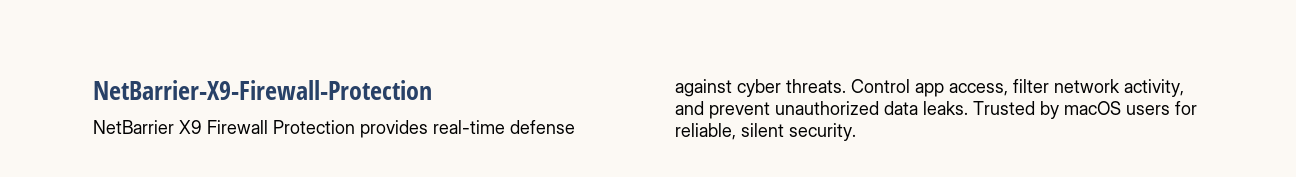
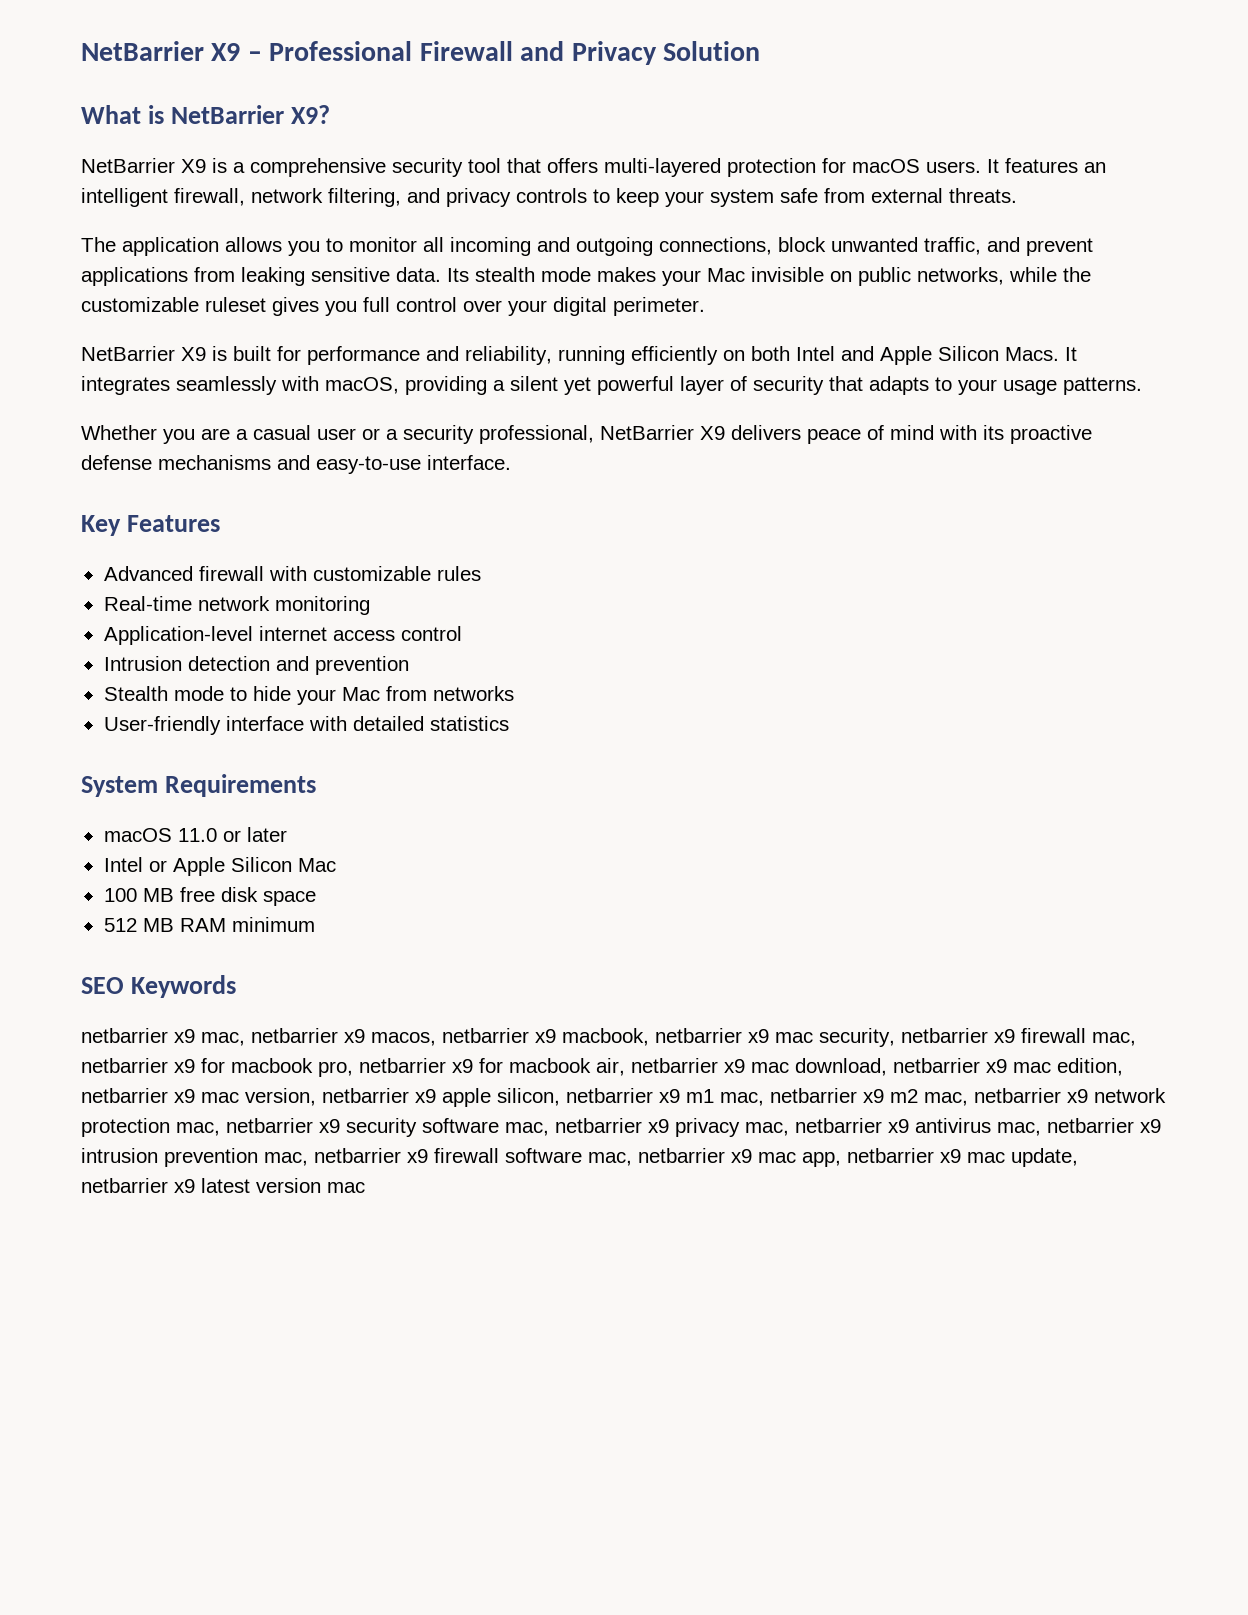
- NetBarrier-X9-Firewall-Protection
- NetBarrier X9 Firewall Protection provides real-time defense against cyber threats. Control app access, filter network activity, and prevent unauthorized data leaks. Trusted by macOS users for reliable, silent security.
+ NetBarrier X9 – Professional Firewall and Privacy Solution
+ What is NetBarrier X9?
+ NetBarrier X9 is a comprehensive security tool that offers multi-layered protection for macOS users. It features an intelligent firewall, network filtering, and privacy controls to keep your system safe from external threats.
+ The application allows you to monitor all incoming and outgoing connections, block unwanted traffic, and prevent applications from leaking sensitive data. Its stealth mode makes your Mac invisible on public networks, while the customizable ruleset gives you full control over your digital perimeter.
+ NetBarrier X9 is built for performance and reliability, running efficiently on both Intel and Apple Silicon Macs. It integrates seamlessly with macOS, providing a silent yet powerful layer of security that adapts to your usage patterns.
+ Whether you are a casual user or a security professional, NetBarrier X9 delivers peace of mind with its proactive defense mechanisms and easy-to-use interface.
+ Key Features
+ Advanced firewall with customizable rules
+ Real-time network monitoring
+ Application-level internet access control
+ Intrusion detection and prevention
+ Stealth mode to hide your Mac from networks
+ User-friendly interface with detailed statistics
+ System Requirements
+ macOS 11.0 or later
+ Intel or Apple Silicon Mac
+ 100 MB free disk space
+ 512 MB RAM minimum
+ SEO Keywords
+ netbarrier x9 mac, netbarrier x9 macos, netbarrier x9 macbook, netbarrier x9 mac security, netbarrier x9 firewall mac, netbarrier x9 for macbook pro, netbarrier x9 for macbook air, netbarrier x9 mac download, netbarrier x9 mac edition, netbarrier x9 mac version, netbarrier x9 apple silicon, netbarrier x9 m1 mac, netbarrier x9 m2 mac, netbarrier x9 network protection mac, netbarrier x9 security software mac, netbarrier x9 privacy mac, netbarrier x9 antivirus mac, netbarrier x9 intrusion prevention mac, netbarrier x9 firewall software mac, netbarrier x9 mac app, netbarrier x9 mac update, netbarrier x9 latest version mac

